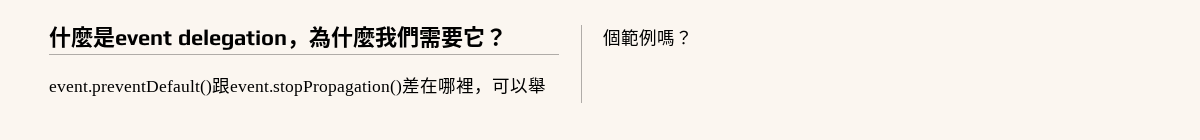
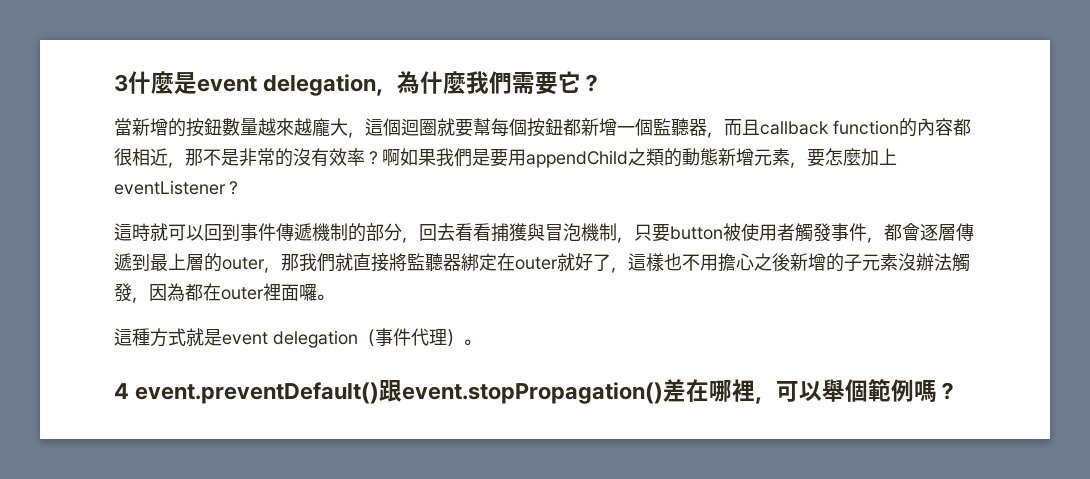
- 什麼是event delegation，為什麼我們需要它？
+ 3什麼是event delegation，為什麼我們需要它？
- event.preventDefault()跟event.stopPropagation()差在哪裡，可以舉個範例嗎？
+ 當新增的按鈕數量越來越龐大，這個迴圈就要幫每個按鈕都新增一個監聽器，而且callback function的內容都很相近，那不是非常的沒有效率？啊如果我們是要用appendChild之類的動態新增元素，要怎麼加上eventListener？
+ 這時就可以回到事件傳遞機制的部分，回去看看捕獲與冒泡機制，只要button被使用者觸發事件，都會逐層傳遞到最上層的outer，那我們就直接將監聽器綁定在outer就好了，這樣也不用擔心之後新增的子元素沒辦法觸發，因為都在outer裡面囉。
+ 這種方式就是event delegation（事件代理）。
+ 4 event.preventDefault()跟event.stopPropagation()差在哪裡，可以舉個範例嗎？

